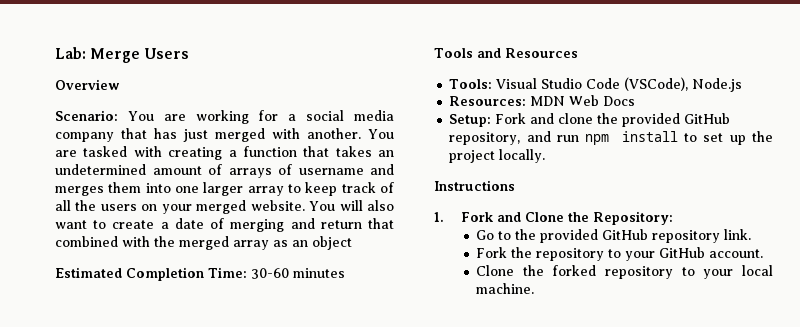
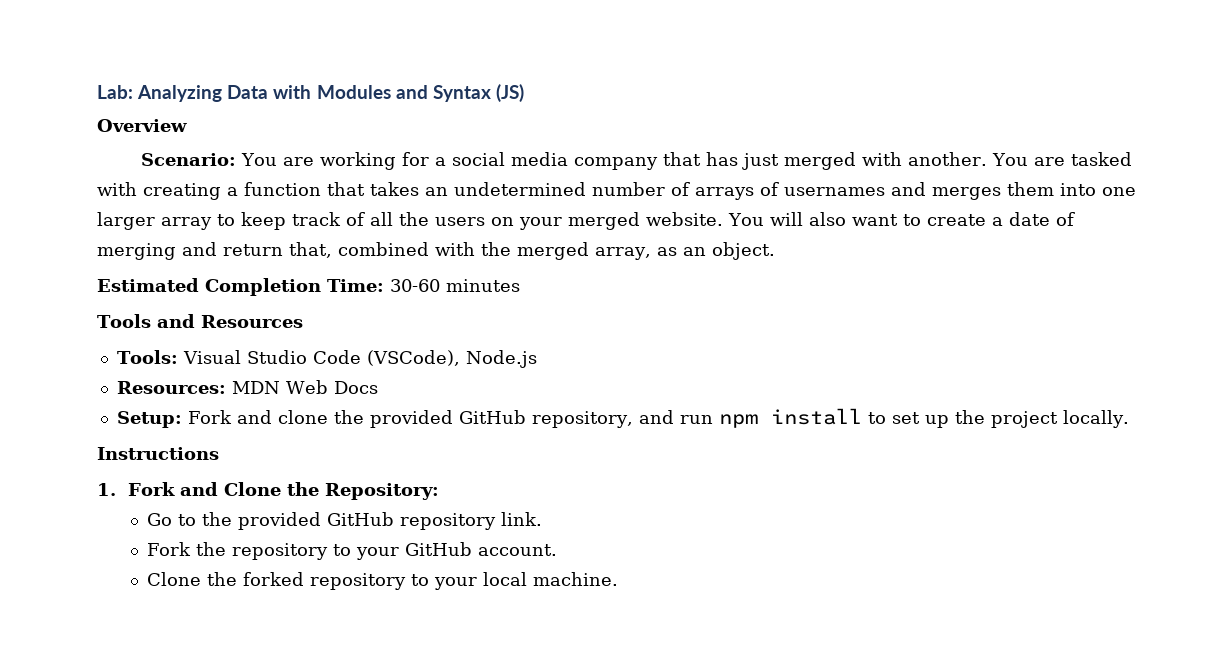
- Lab: Merge Users
+ Lab: Analyzing Data with Modules and Syntax (JS)
- You are tasked with creating a function that takes an undetermined amount of arrays of username and merges them into one larger array to keep track of all the users on your merged website.
+ You are tasked with creating a function that takes an undetermined number of arrays of usernames and merges them into one larger array to keep track of all the users on your merged website.
- You will also want to create a date of merging and return that combined with the merged array as an object
+ You will also want to create a date of merging and return that, combined with the merged array, as an object.

